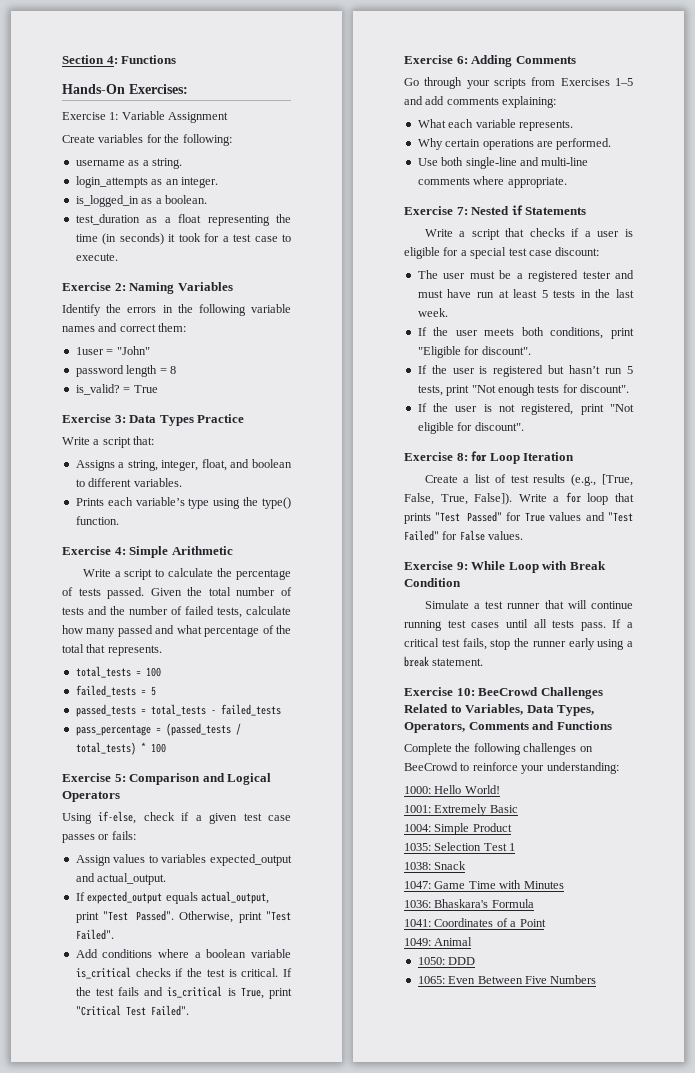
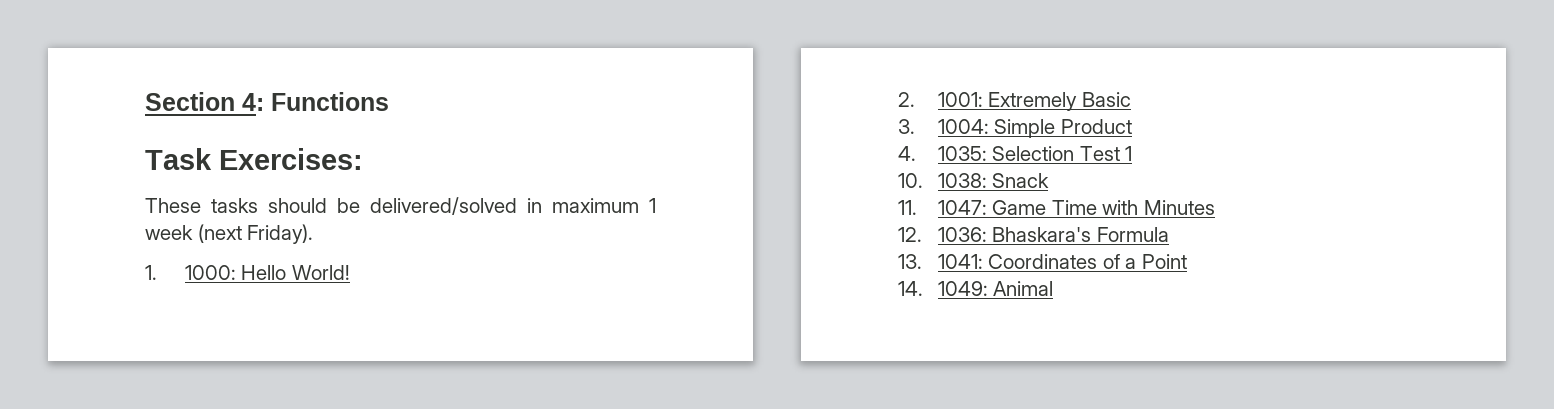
- Hands-On Exercises:
+ Task Exercises:
- Exercise 1: Variable Assignment
- Create variables for the following:
- username as a string.
- login_attempts as an integer.
- is_logged_in as a boolean.
- test_duration as a float representing the time (in seconds) it took for a test case to execute.
- Exercise 2: Naming Variables
- Identify the errors in the following variable names and correct them:
- 1user = "John"
- password length = 8
- is_valid? = True
- Exercise 3: Data Types Practice
- Write a script that:
- Assigns a string, integer, float, and boolean to different variables.
- Prints each variable’s type using the type() function.
- Exercise 4: Simple Arithmetic
- Write a script to calculate the percentage of tests passed. Given the total number of tests and the number of failed tests, calculate how many passed and what percentage of the total that represents.
- total_tests = 100
- failed_tests = 5
- passed_tests = total_tests - failed_tests
- pass_percentage = (passed_tests / total_tests) * 100
- Exercise 5: Comparison and Logical Operators
- Using if-else, check if a given test case passes or fails:
- Assign values to variables expected_output and actual_output.
- If expected_output equals actual_output, print "Test Passed". Otherwise, print "Test Failed".
- Add conditions where a boolean variable is_critical checks if the test is critical. If the test fails and is_critical is True, print "Critical Test Failed".
- Exercise 6: Adding Comments
- Go through your scripts from Exercises 1–5 and add comments explaining:
- What each variable represents.
- Why certain operations are performed.
- Use both single-line and multi-line comments where appropriate.
- Exercise 7: Nested if Statements
- Write a script that checks if a user is eligible for a special test case discount:
- The user must be a registered tester and must have run at least 5 tests in the last week.
- If the user meets both conditions, print "Eligible for discount".
- If the user is registered but hasn’t run 5 tests, print "Not enough tests for discount".
- If the user is not registered, print "Not eligible for discount".
- Exercise 8: for Loop Iteration
- Create a list of test results (e.g., [True, False, True, False]). Write a for loop that prints "Test Passed" for True values and "Test Failed" for False values.
- Exercise 9: While Loop with Break Condition
- Simulate a test runner that will continue running test cases until all tests pass. If a critical test fails, stop the runner early using a break statement.
- Exercise 10: BeeCrowd Challenges Related to Variables, Data Types, Operators, Comments and Functions
- Complete the following challenges on BeeCrowd to reinforce your understanding:
- 1000: Hello World!
+ These tasks should be delivered/solved in maximum 1 week (next Friday).
+ 1. 1000: Hello World!
- 1001: Extremely Basic
+ 2. 1001: Extremely Basic
- 1004: Simple Product
+ 3. 1004: Simple Product
- 1035: Selection Test 1
+ 4. 1035: Selection Test 1
- 1038: Snack
+ 10. 1038: Snack
- 1047: Game Time with Minutes
+ 11. 1047: Game Time with Minutes
- 1036: Bhaskara's Formula
+ 12. 1036: Bhaskara's Formula
- 1041: Coordinates of a Point
+ 13. 1041: Coordinates of a Point
- 1049: Animal
+ 14. 1049: Animal
- 1050: DDD
- 1065: Even Between Five Numbers

